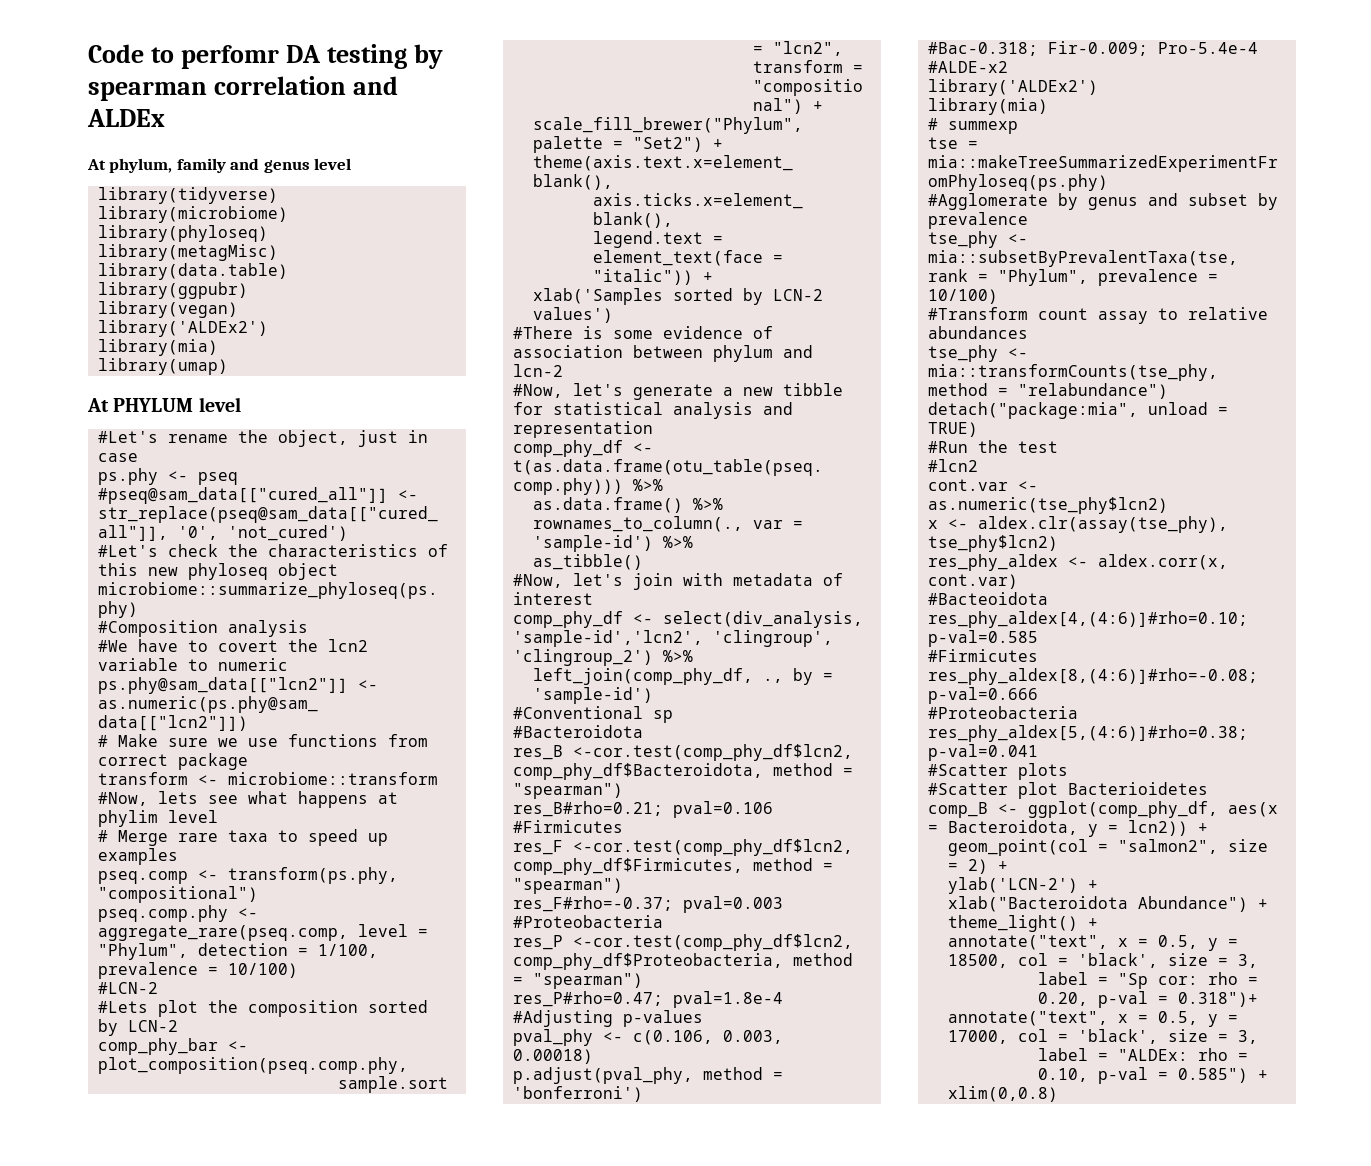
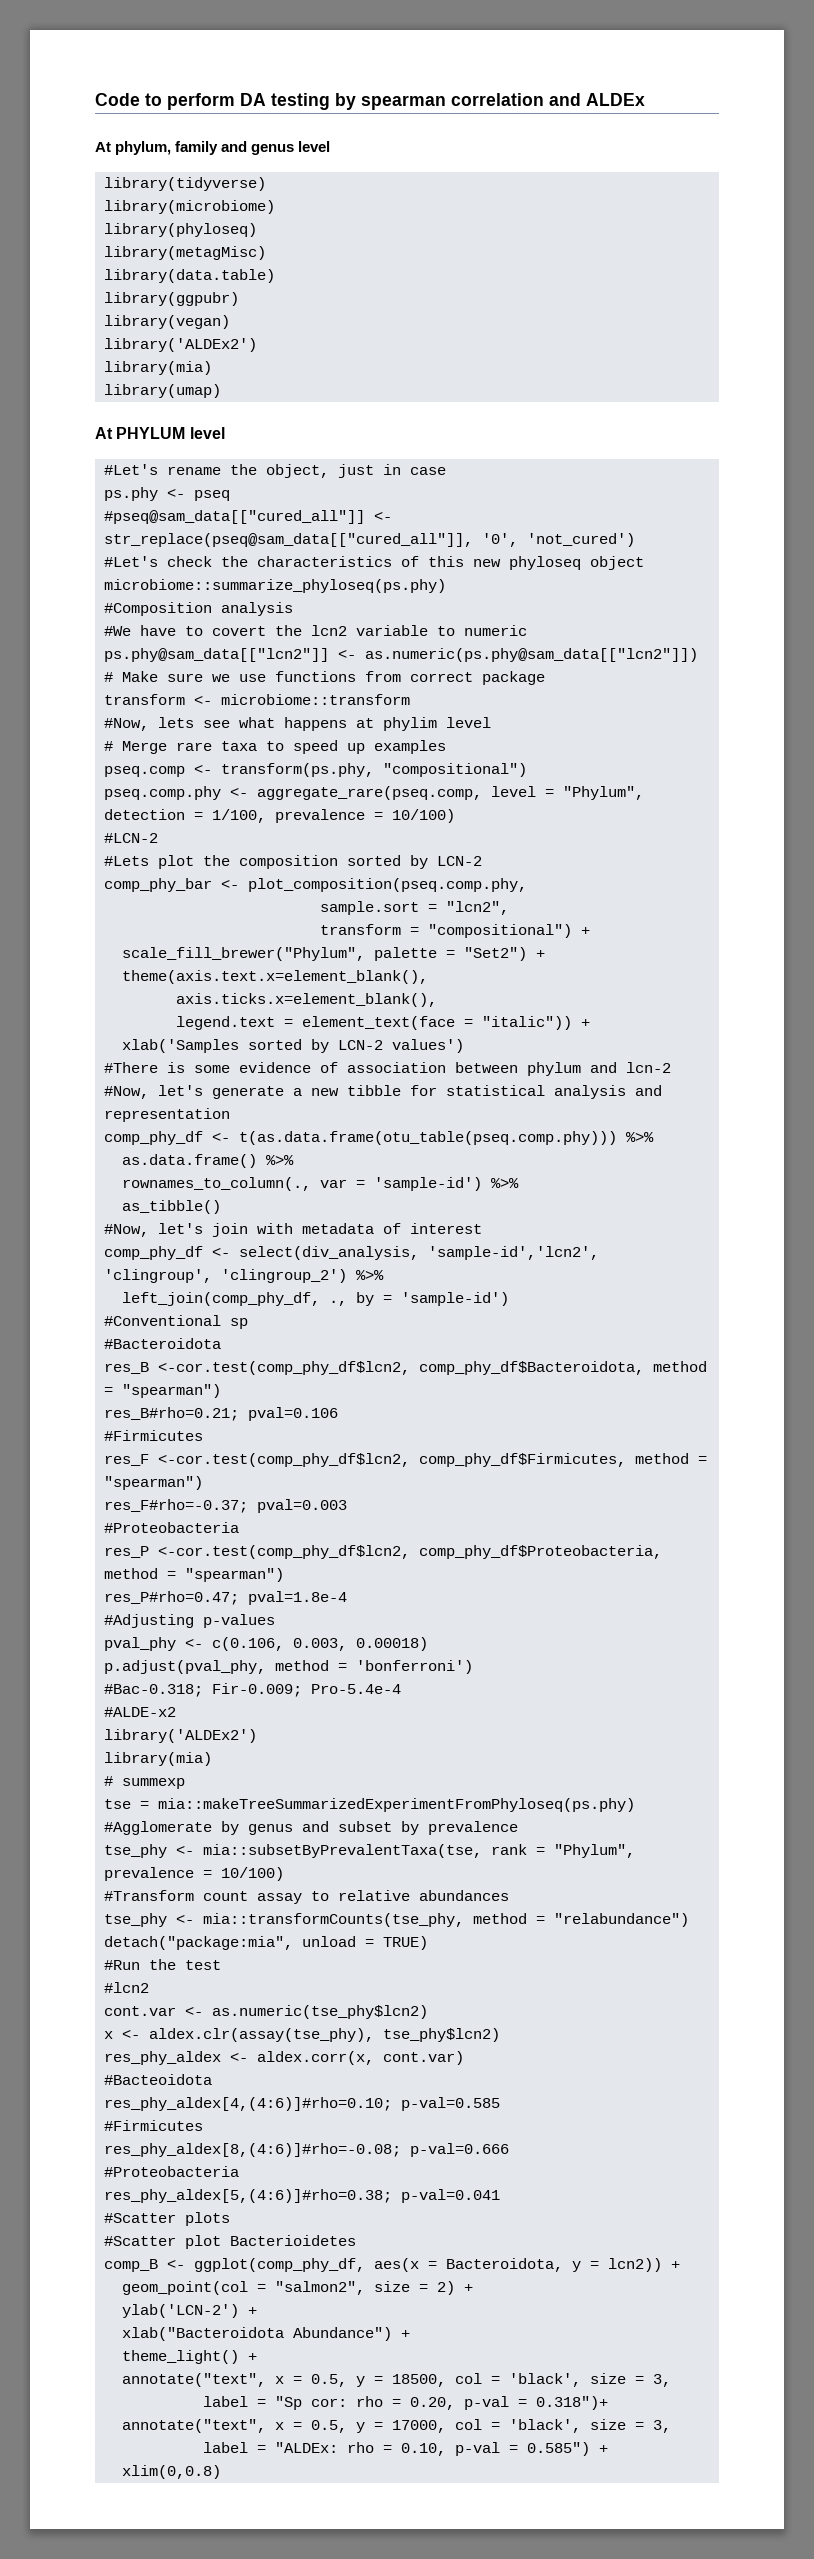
- Code to perfomr DA testing by spearman correlation and ALDEx
+ Code to perform DA testing by spearman correlation and ALDEx

